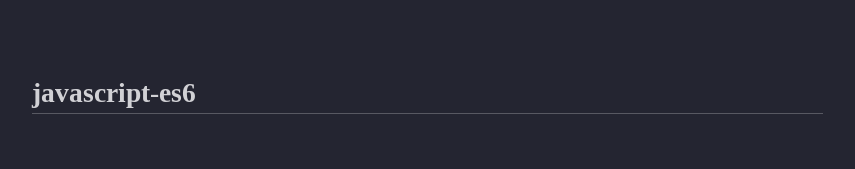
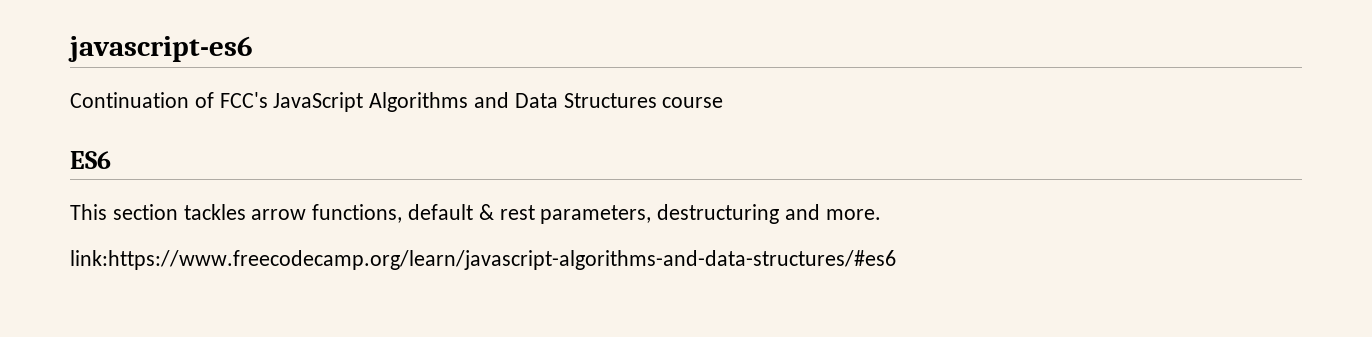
+ Continuation of FCC's JavaScript Algorithms and Data Structures course
+ ES6
+ This section tackles arrow functions, default & rest parameters, destructuring and more.
+ link:https://www.freecodecamp.org/learn/javascript-algorithms-and-data-structures/#es6

